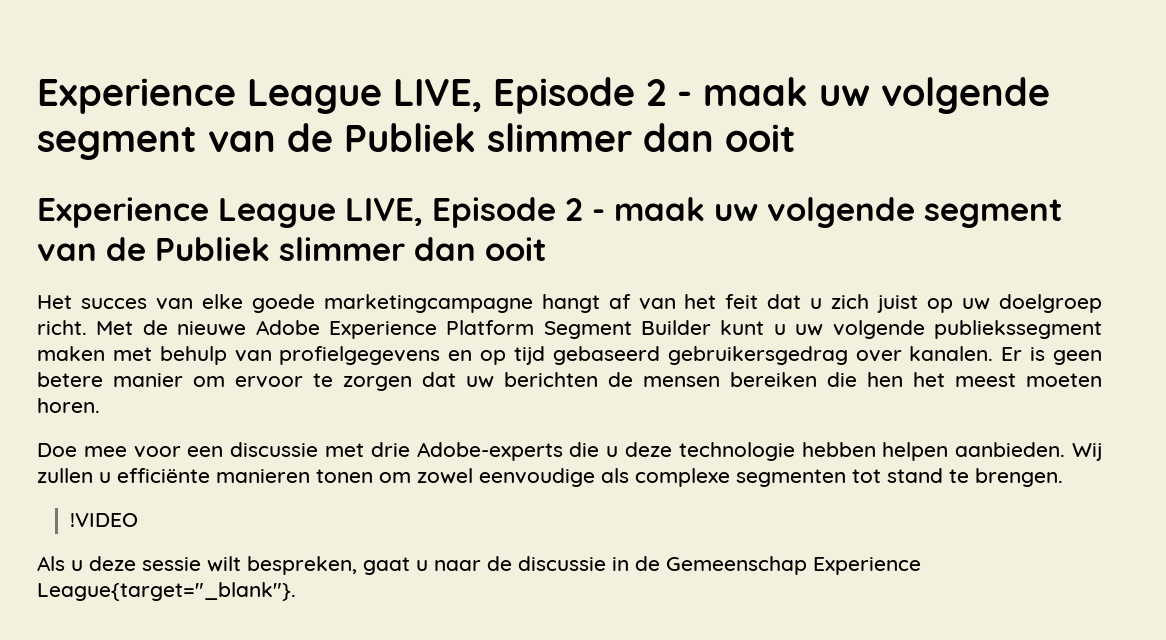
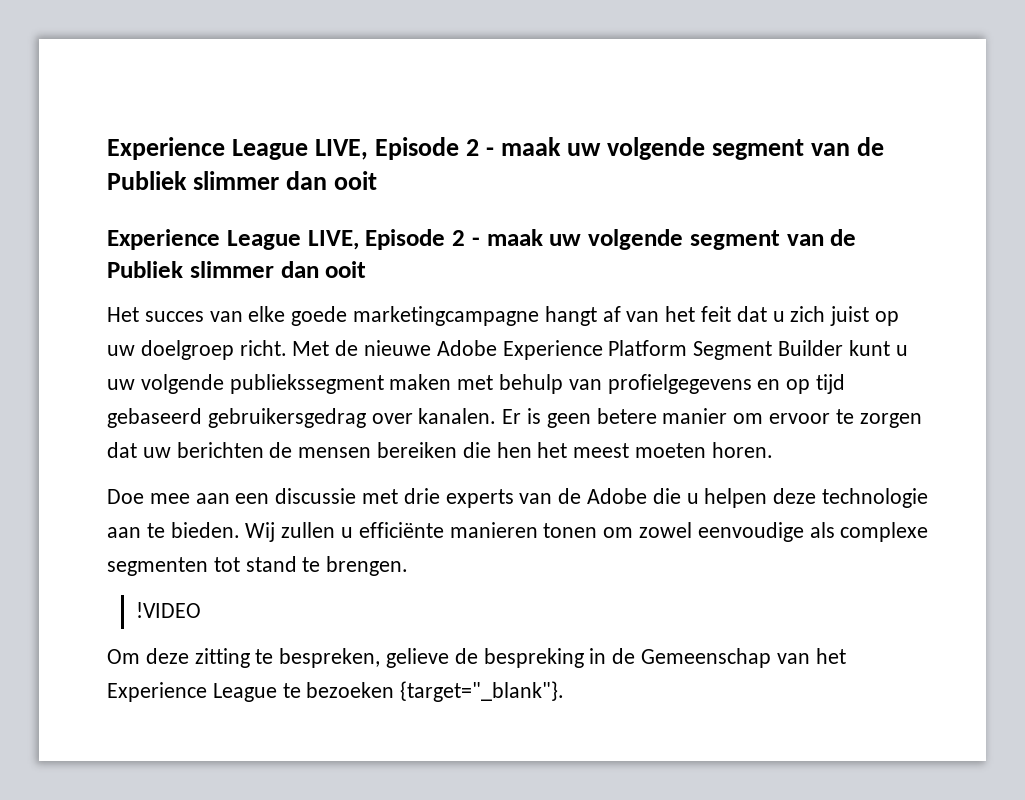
- Doe mee voor een discussie met drie Adobe-experts die u deze technologie hebben helpen aanbieden.
+ Doe mee aan een discussie met drie experts van de Adobe die u helpen deze technologie aan te bieden.
- Als u deze sessie wilt bespreken, gaat u naar de discussie in de Gemeenschap Experience League{target="_blank"}.
+ Om deze zitting te bespreken, gelieve de bespreking in de Gemeenschap van het Experience League te bezoeken {target="_blank"}.

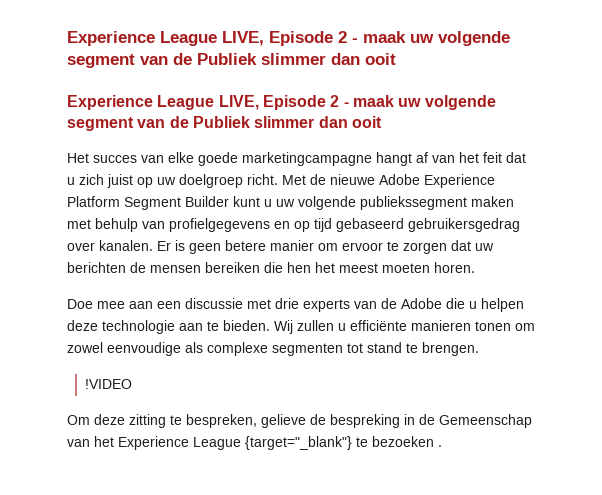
- Om deze zitting te bespreken, gelieve de bespreking in de Gemeenschap van het Experience League te bezoeken {target="_blank"}.
+ Om deze zitting te bespreken, gelieve de bespreking in de Gemeenschap van het Experience League {target="_blank"} te bezoeken .

